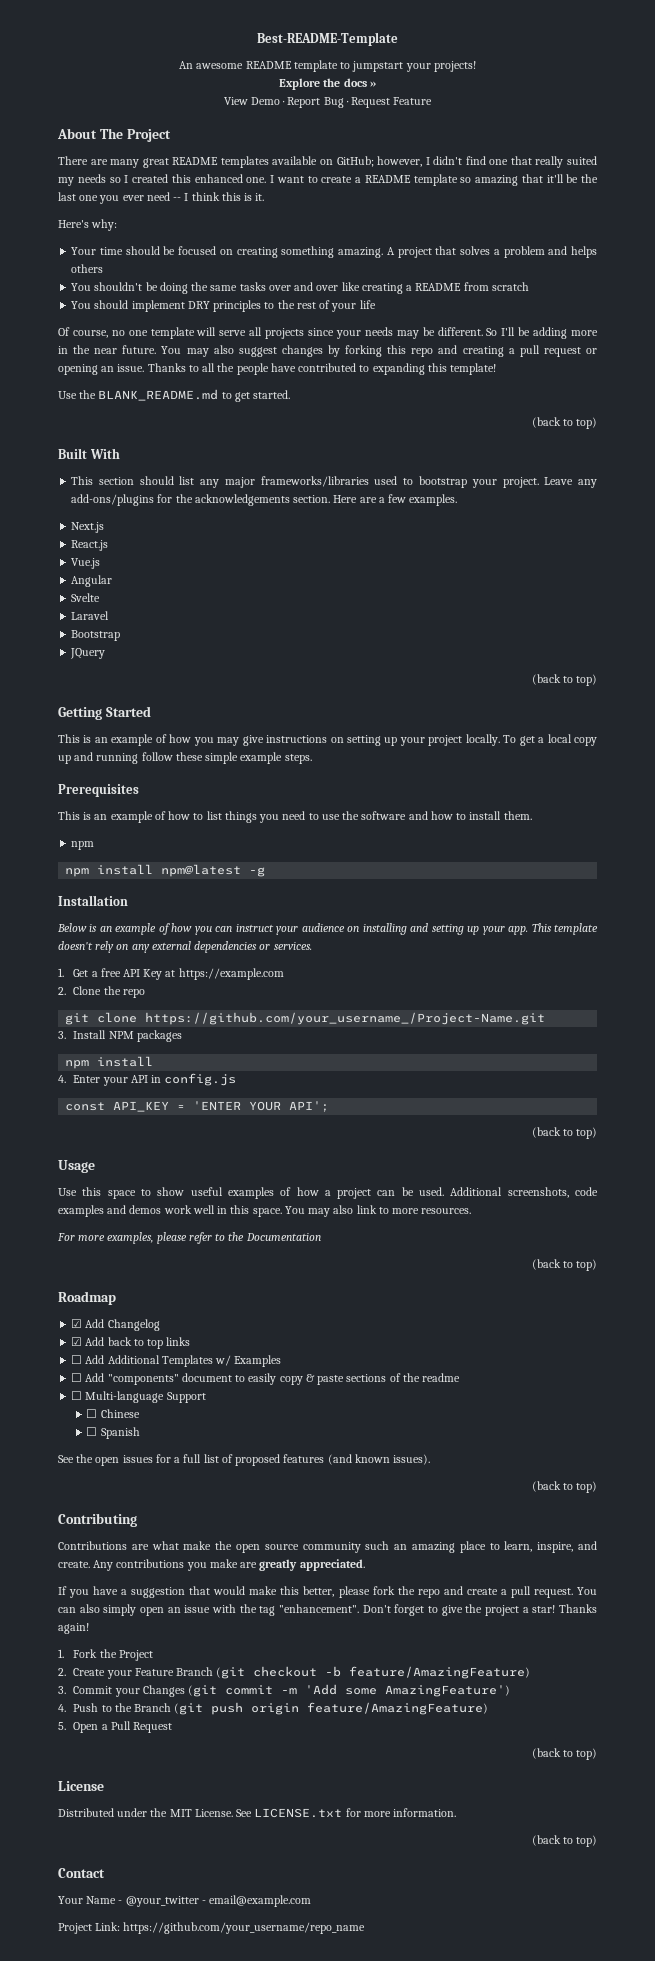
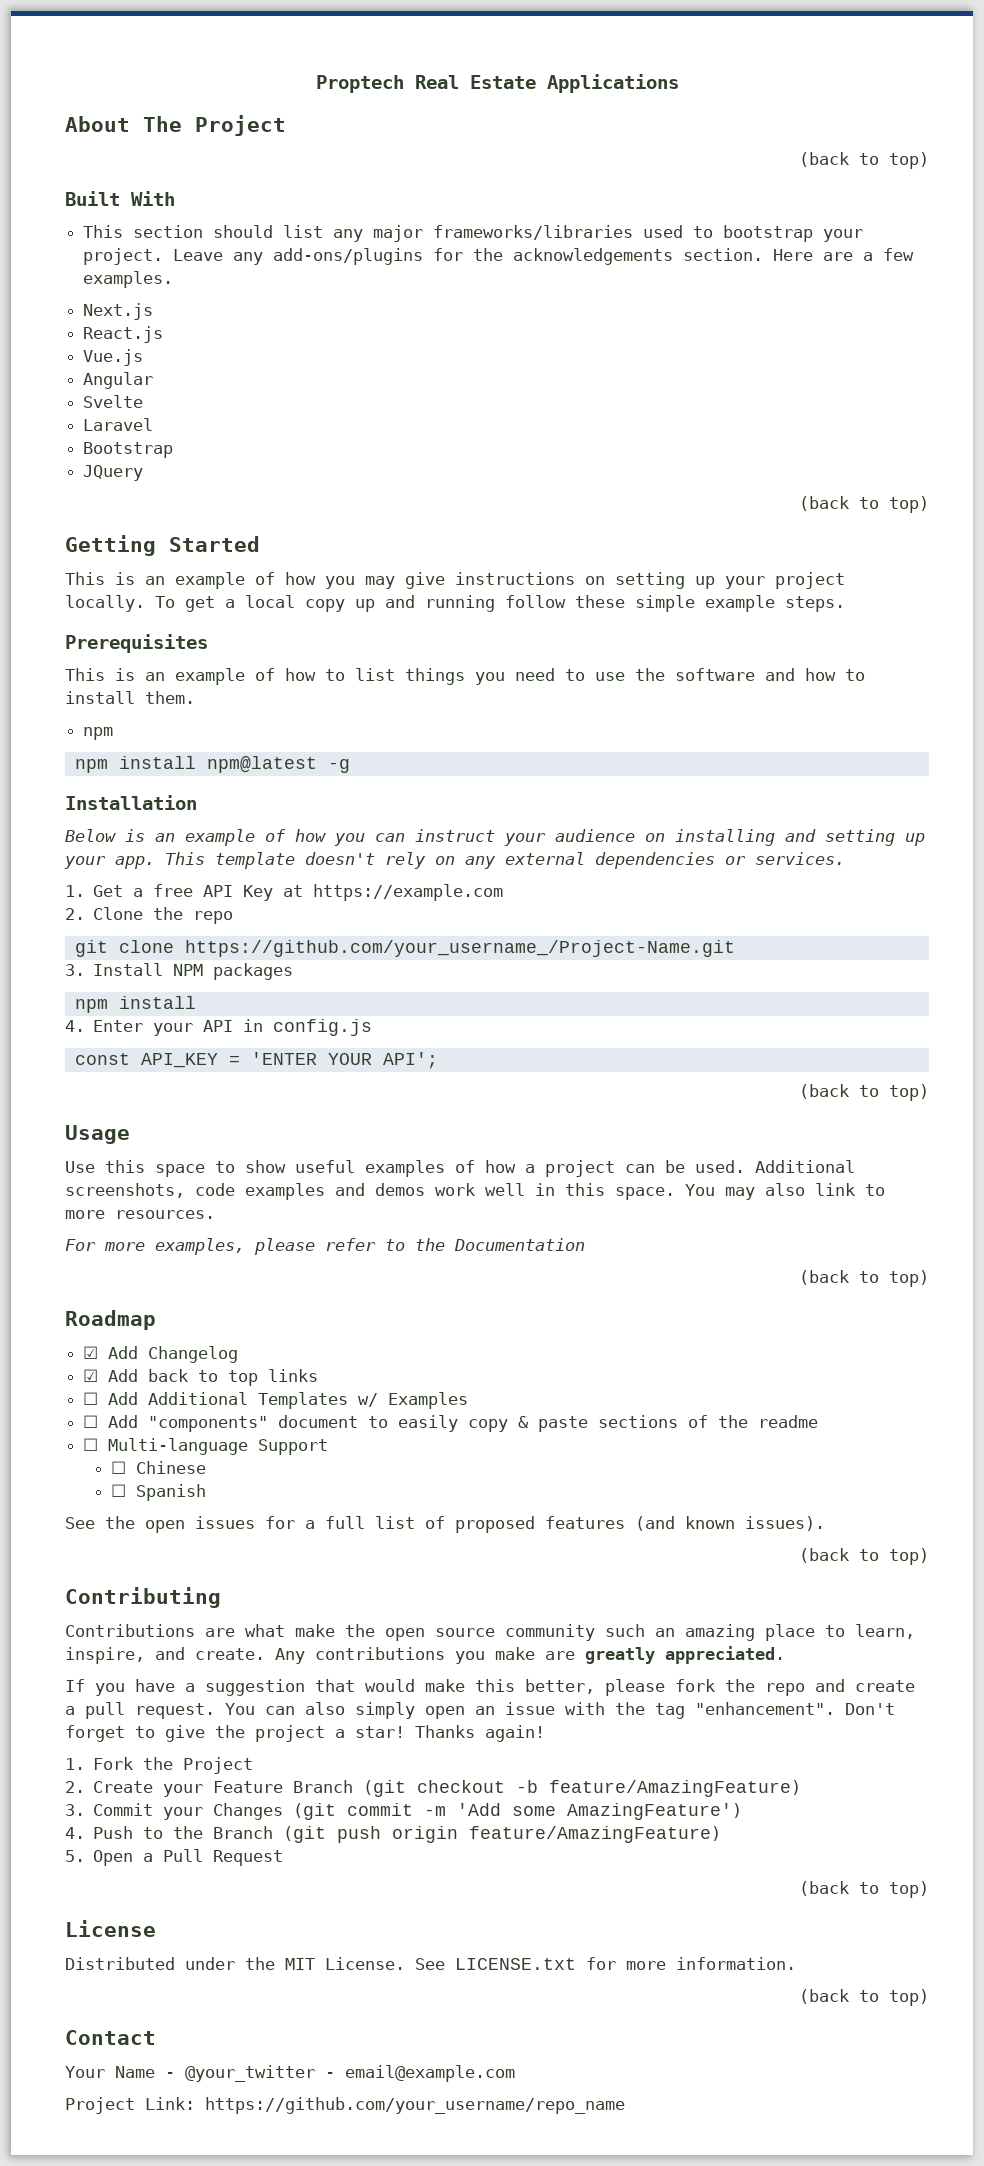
- Best-README-Template
- An awesome README template to jumpstart your projects!
- Explore the docs »
- View Demo · Report Bug · Request Feature
+ Proptech Real Estate Applications
  About The Project
- There are many great README templates available on GitHub; however, I didn't find one that really suited my needs so I created this enhanced one. I want to create a README template so amazing that it'll be the last one you ever need -- I think this is it.
- Here's why:
- Your time should be focused on creating something amazing. A project that solves a problem and helps others
- You shouldn't be doing the same tasks over and over like creating a README from scratch
- You should implement DRY principles to the rest of your life
- Of course, no one template will serve all projects since your needs may be different. So I'll be adding more in the near future. You may also suggest changes by forking this repo and creating a pull request or opening an issue. Thanks to all the people have contributed to expanding this template!
- Use the BLANK_README.md to get started.

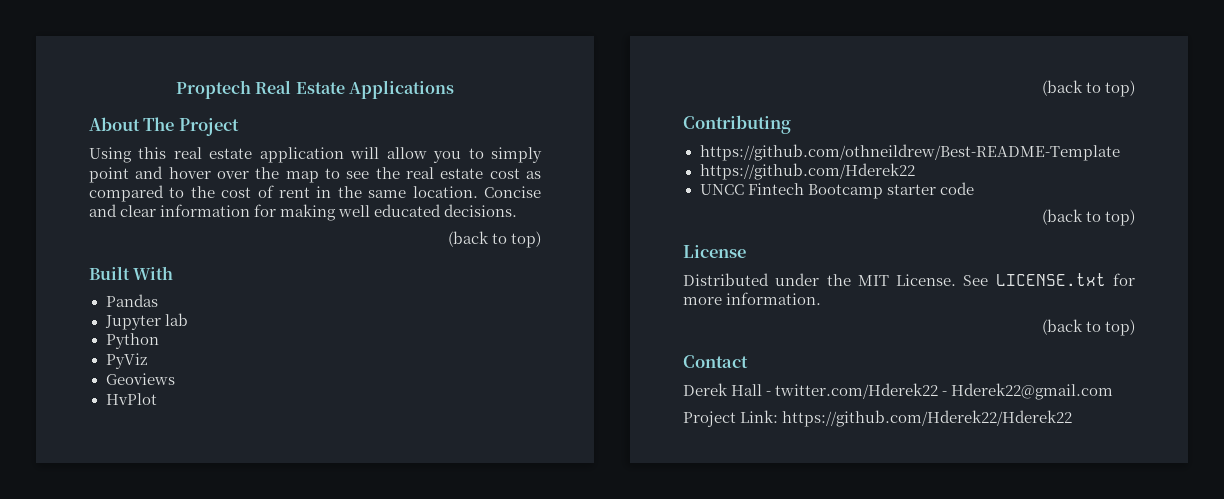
+ Using this real estate application will allow you to simply point and hover over the map to see the real estate cost as compared to the cost of rent in the same location. Concise and clear information for making well educated decisions.
- This section should list any major frameworks/libraries used to bootstrap your project. Leave any add-ons/plugins for the acknowledgements section. Here are a few examples.
- Next.js
- React.js
- Vue.js
- Angular
- Svelte
- Laravel
- Bootstrap
- JQuery
- (back to top)
- Getting Started
- This is an example of how you may give instructions on setting up your project locally. To get a local copy up and running follow these simple example steps.
- Prerequisites
- This is an example of how to list things you need to use the software and how to install them.
- npm
- npm install npm@latest -g
- Installation
- Below is an example of how you can instruct your audience on installing and setting up your app. This template doesn't rely on any external dependencies or services.
- 1. Get a free API Key at https://example.com
- 2. Clone the repo
- git clone https://github.com/your_username_/Project-Name.git
- 3. Install NPM packages
- npm install
- 4. Enter your API in config.js
- const API_KEY = 'ENTER YOUR API';
- (back to top)
- Usage
- Use this space to show useful examples of how a project can be used. Additional screenshots, code examples and demos work well in this space. You may also link to more resources.
- For more examples, please refer to the Documentation
- (back to top)
- Roadmap
- ☑ Add Changelog
- ☑ Add back to top links
- ☐ Add Additional Templates w/ Examples
- ☐ Add "components" document to easily copy & paste sections of the readme
- ☐ Multi-language Support
- ☐ Chinese
- ☐ Spanish
- See the open issues for a full list of proposed features (and known issues).
+ Pandas
+ Jupyter lab
+ Python
+ PyViz
+ Geoviews
+ HvPlot
  (back to top)
  Contributing
- Contributions are what make the open source community such an amazing place to learn, inspire, and create. Any contributions you make are greatly appreciated.
- If you have a suggestion that would make this better, please fork the repo and create a pull request. You can also simply open an issue with the tag "enhancement". Don't forget to give the project a star! Thanks again!
- 1. Fork the Project
- 2. Create your Feature Branch (git checkout -b feature/AmazingFeature)
- 3. Commit your Changes (git commit -m 'Add some AmazingFeature')
- 4. Push to the Branch (git push origin feature/AmazingFeature)
- 5. Open a Pull Request
+ https://github.com/othneildrew/Best-README-Template
+ https://github.com/Hderek22
+ UNCC Fintech Bootcamp starter code
- Your Name - @your_twitter - email@example.com
+ Derek Hall - twitter.com/Hderek22 - Hderek22@gmail.com
- Project Link: https://github.com/your_username/repo_name
+ Project Link: https://github.com/Hderek22/Hderek22

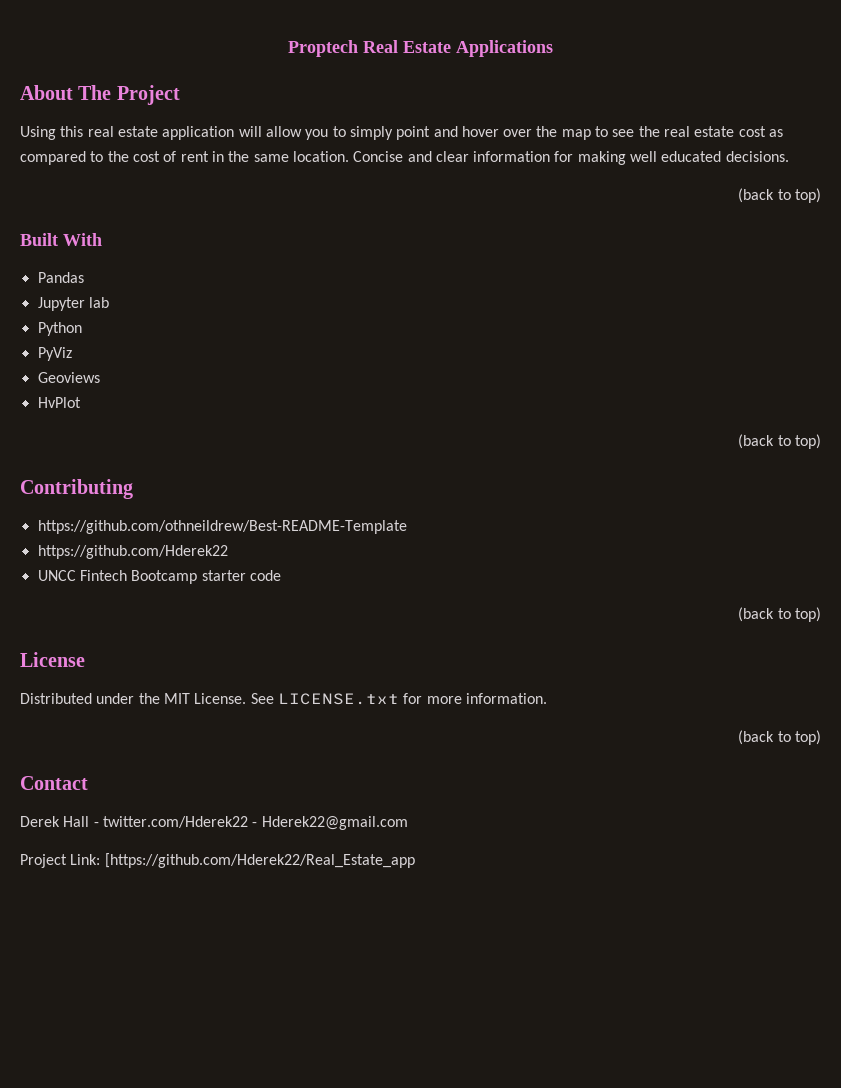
- Project Link: https://github.com/Hderek22/Hderek22
+ Project Link: [https://github.com/Hderek22/Real_Estate_app

